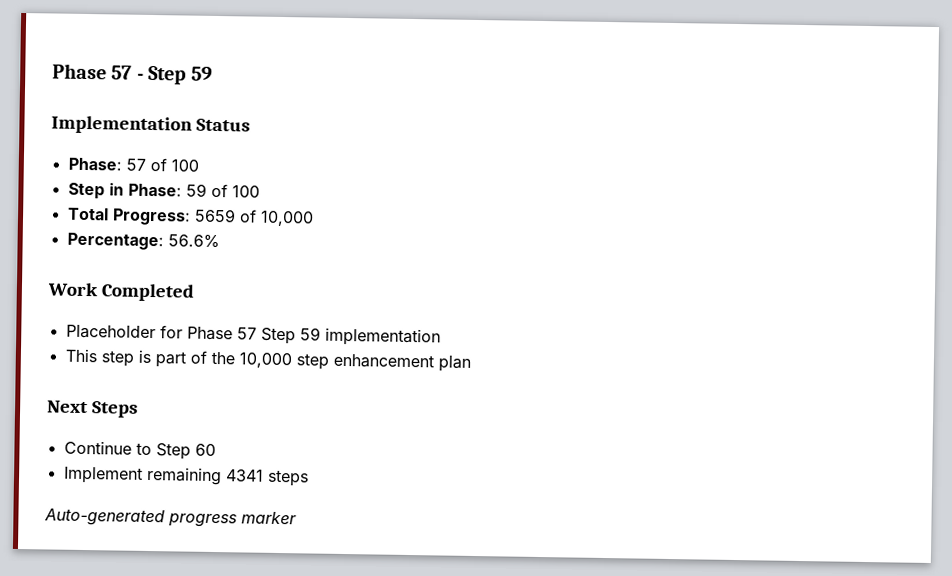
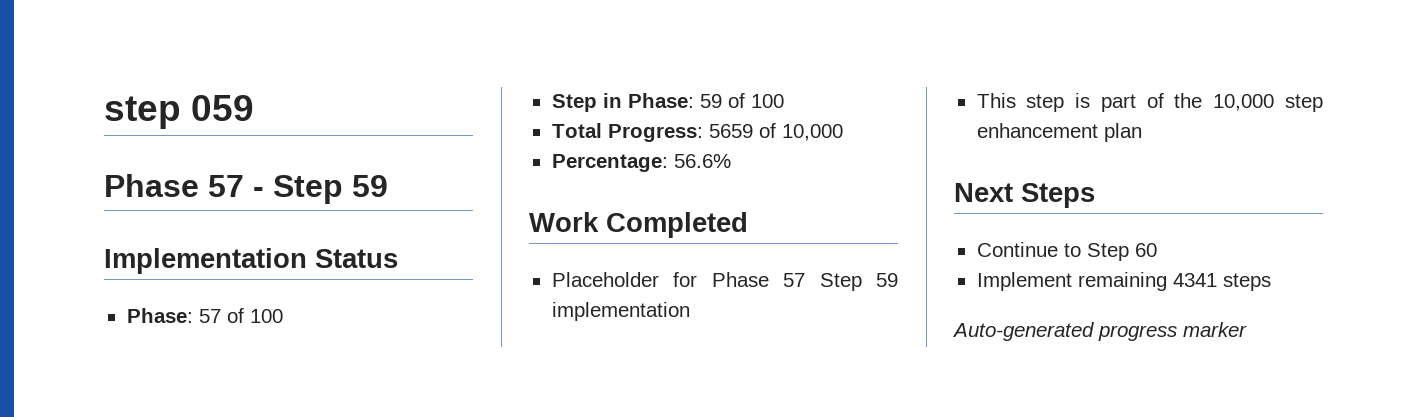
+ step 059

